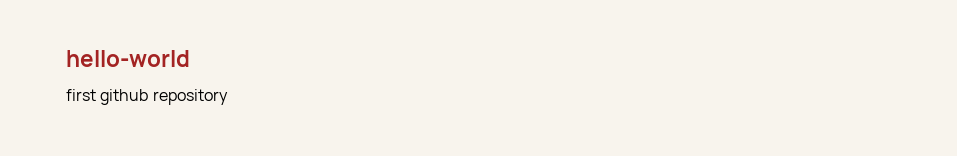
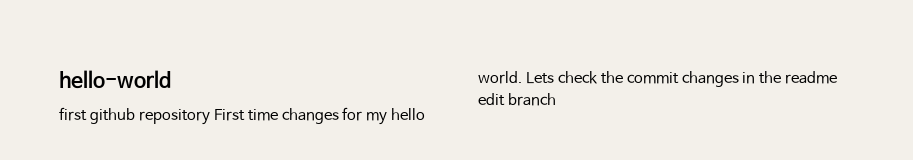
- first github repository
+ first github repository First time changes for my hello world. Lets check the commit changes in the readme edit branch

